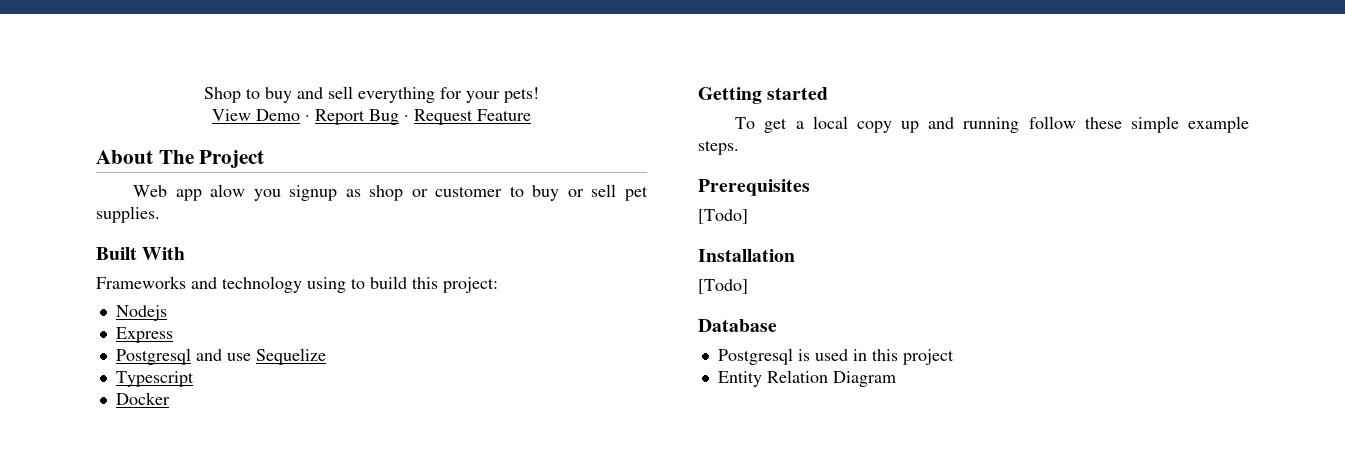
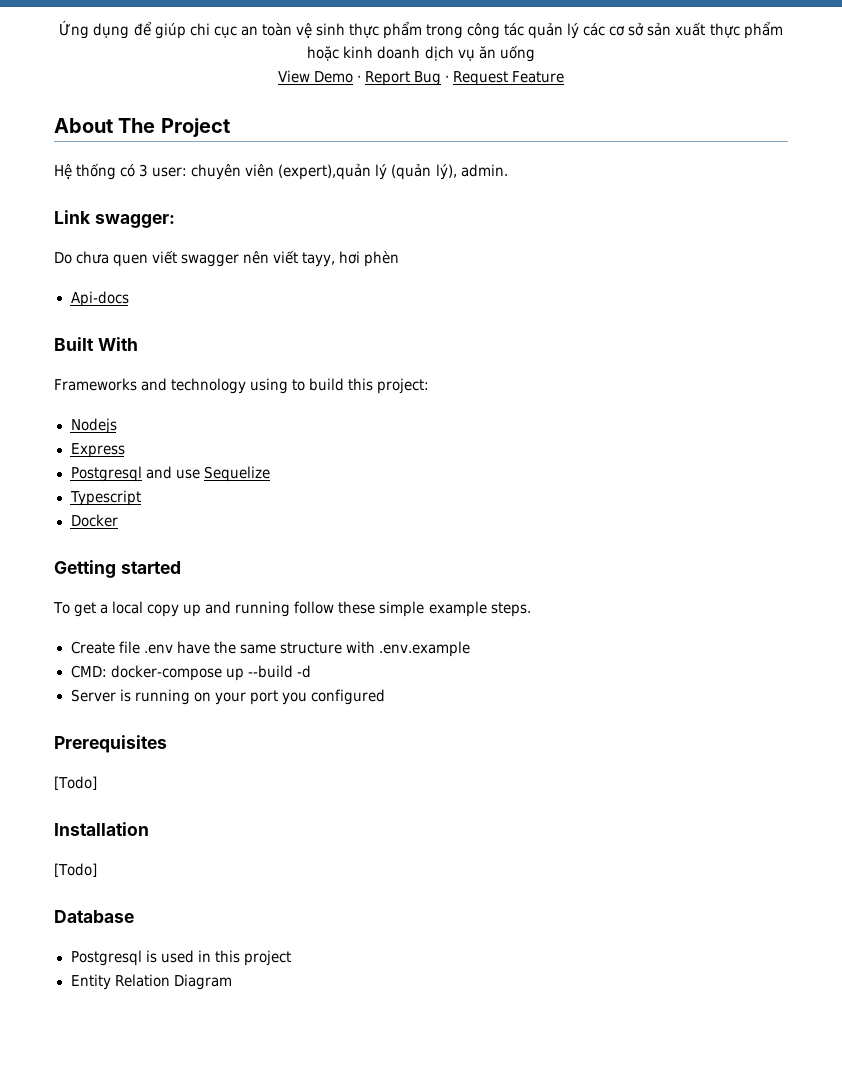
- Shop to buy and sell everything for your pets!
+ Ứng dụng để giúp chi cục an toàn vệ sinh thực phẩm trong công tác quản lý các cơ sở sản xuất thực phẩm hoặc kinh doanh dịch vụ ăn uống
- Web app alow you signup as shop or customer to buy or sell pet supplies.
+ Hệ thống có 3 user: chuyên viên (expert),quản lý (quản lý), admin.
+ Link swagger:
+ Do chưa quen viết swagger nên viết tayy, hơi phèn
+ Api-docs
+ Create file .env have the same structure with .env.example
+ CMD: docker-compose up --build -d
+ Server is running on your port you configured

